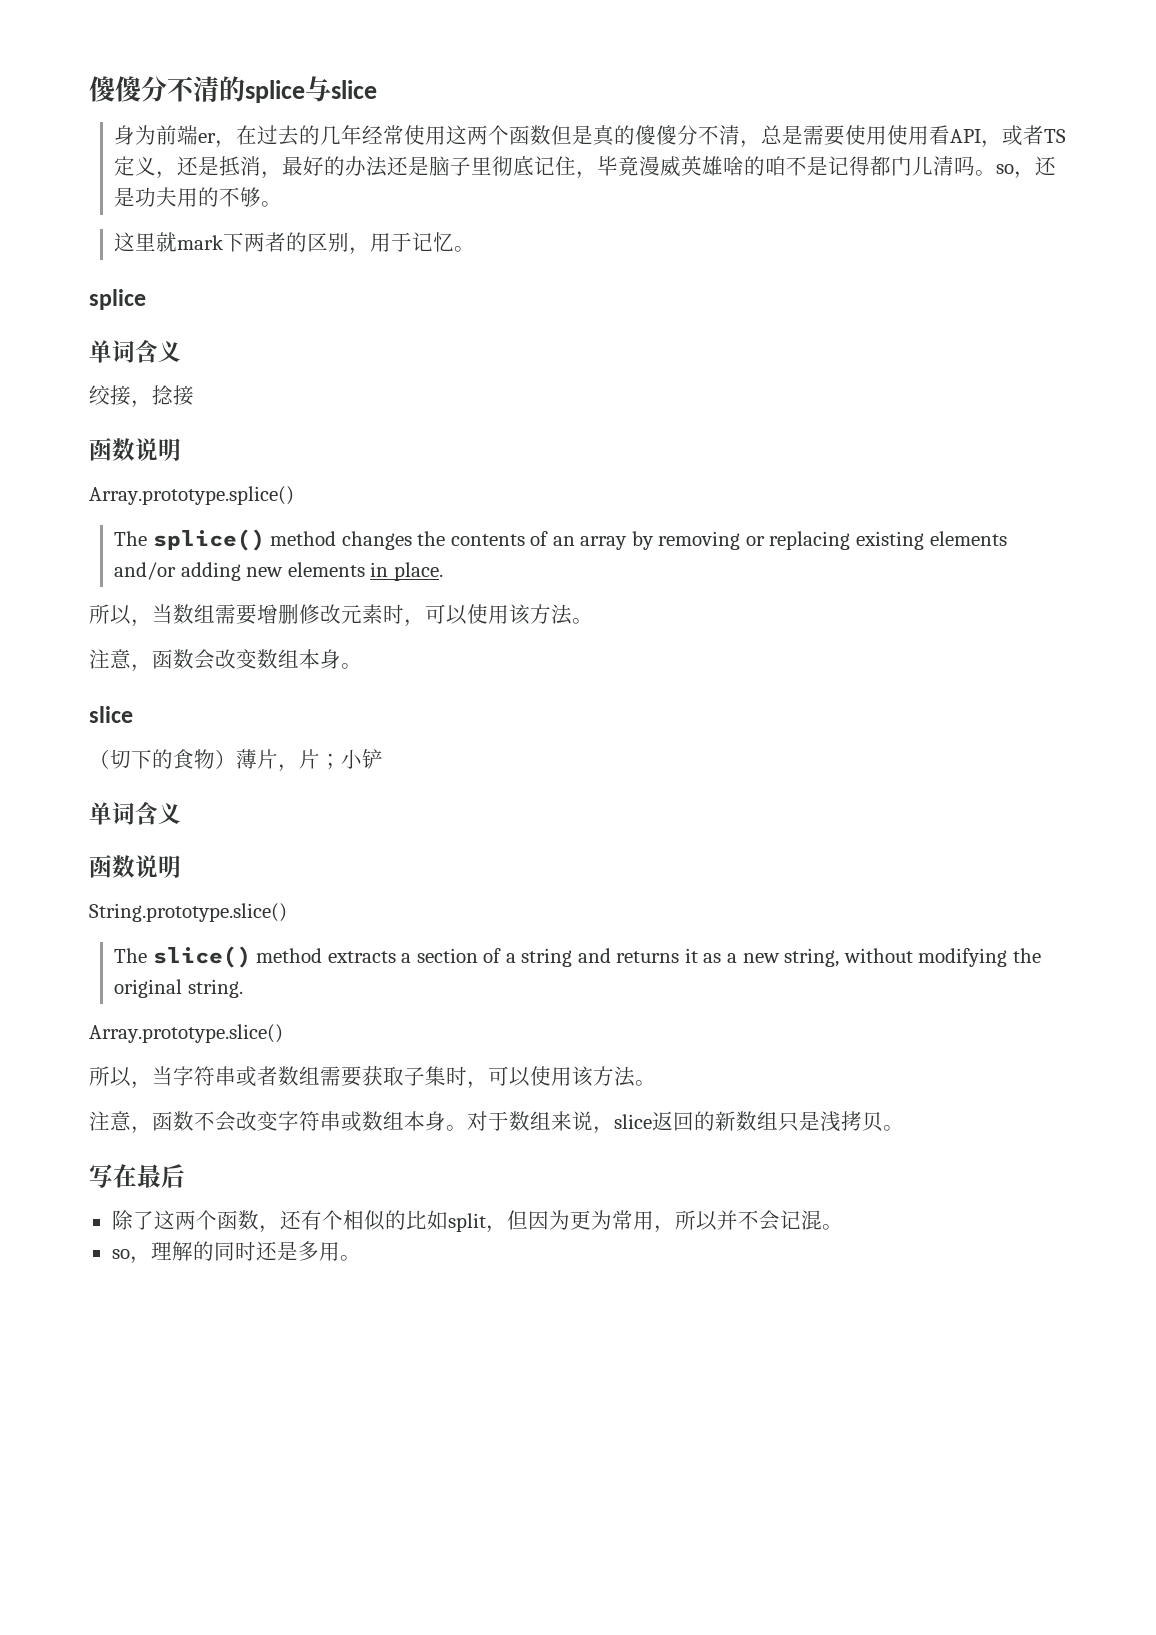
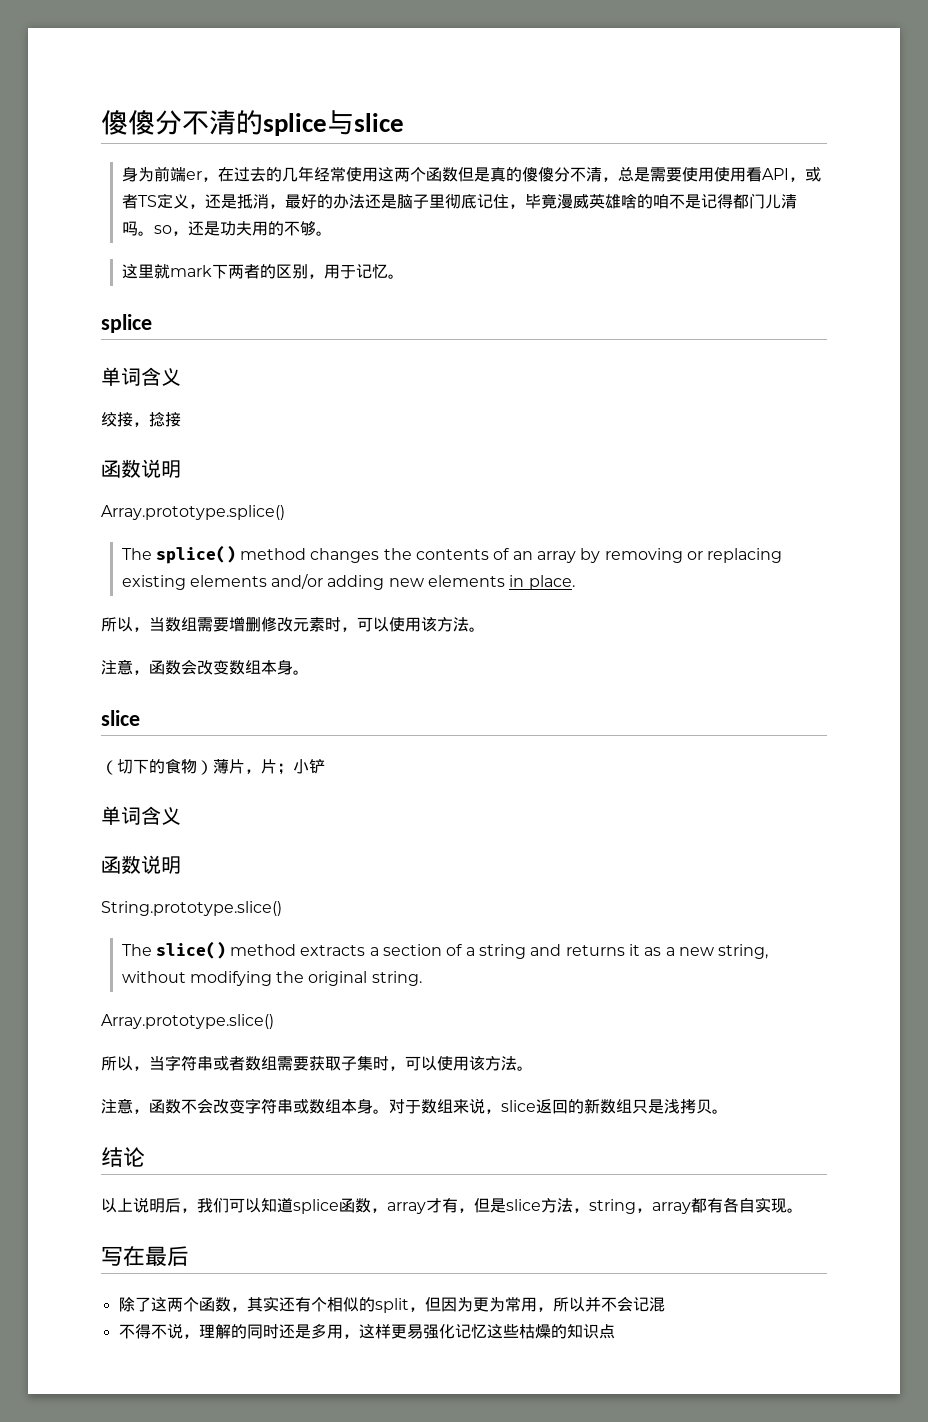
+ 结论
+ 以上说明后，我们可以知道splice函数，array才有，但是slice方法，string，array都有各自实现。
- 除了这两个函数，还有个相似的比如split，但因为更为常用，所以并不会记混。
- so，理解的同时还是多用。
+ 除了这两个函数，其实还有个相似的split，但因为更为常用，所以并不会记混
+ 不得不说，理解的同时还是多用，这样更易强化记忆这些枯燥的知识点

